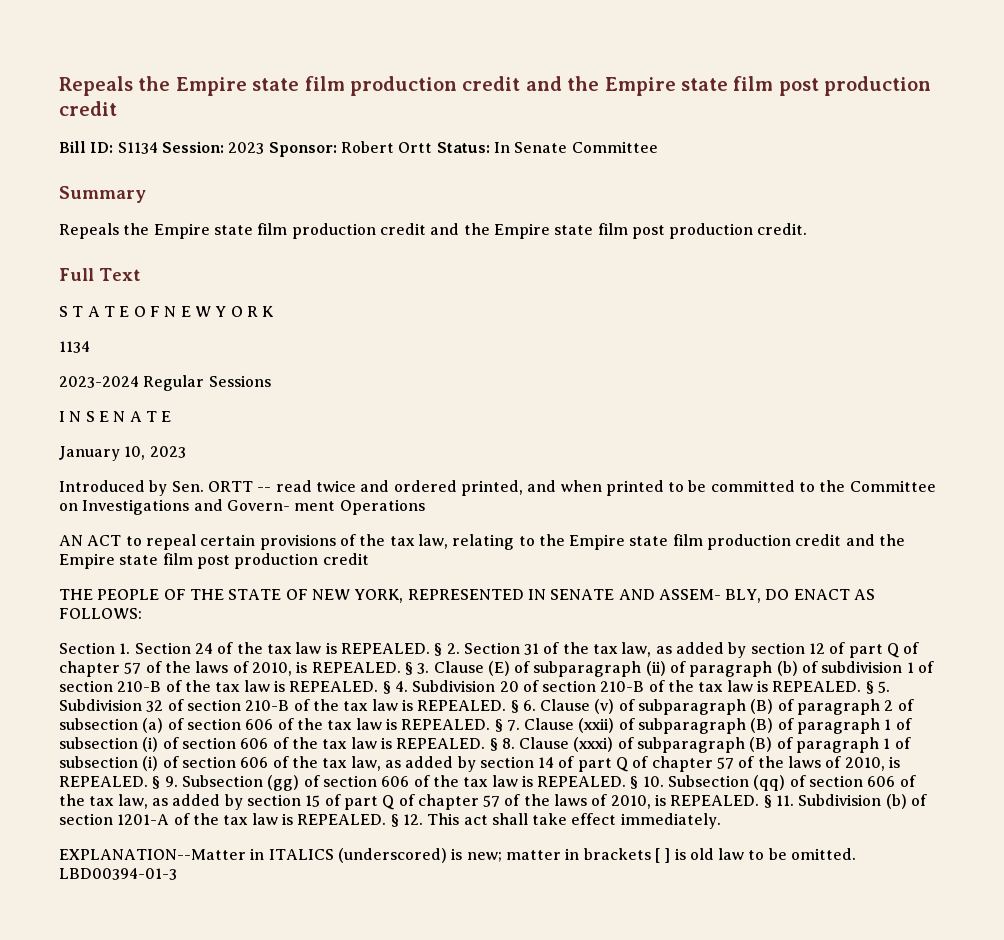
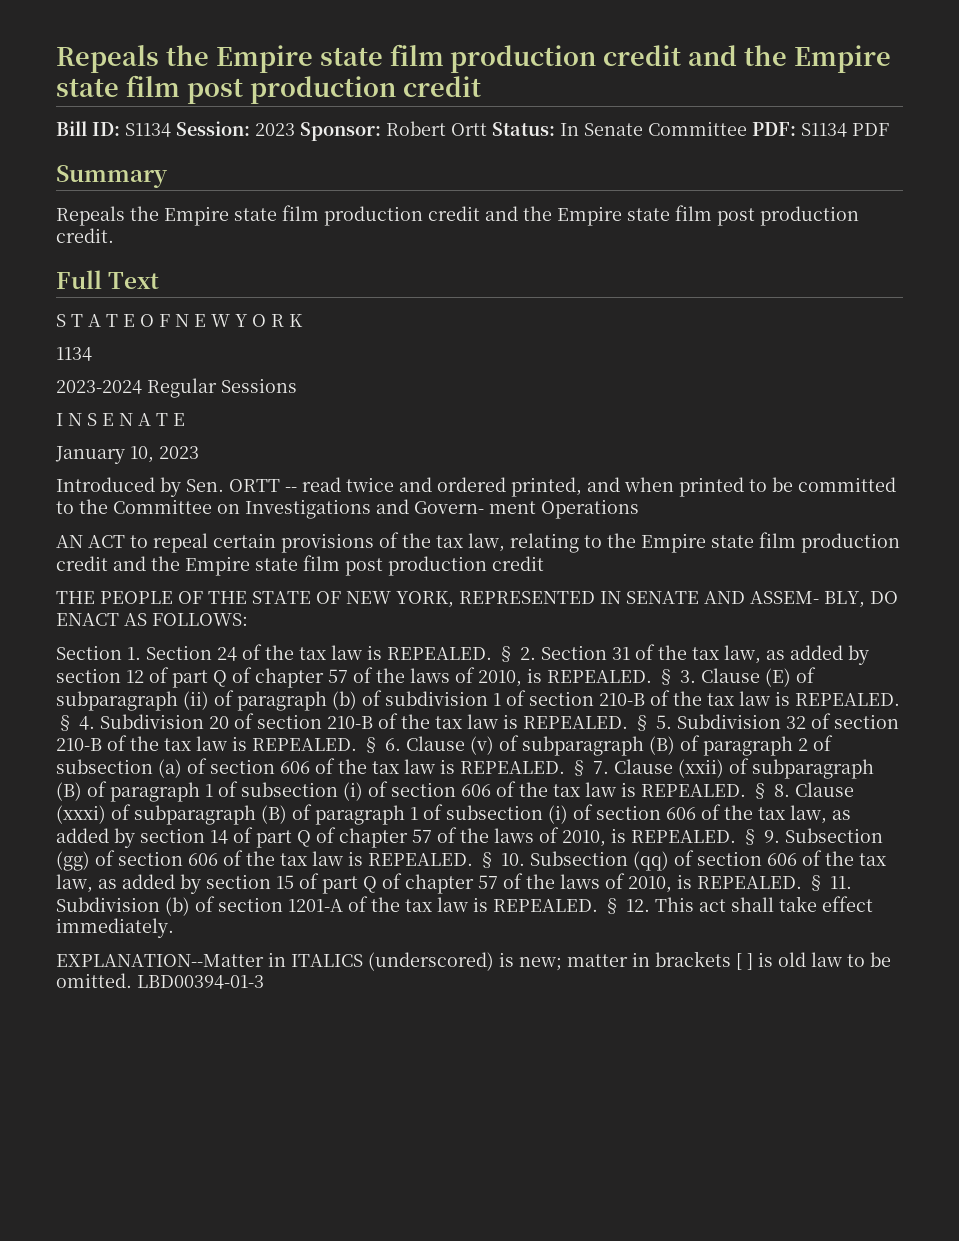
- Bill ID: S1134 Session: 2023 Sponsor: Robert Ortt Status: In Senate Committee
+ Bill ID: S1134 Session: 2023 Sponsor: Robert Ortt Status: In Senate Committee PDF: S1134 PDF

